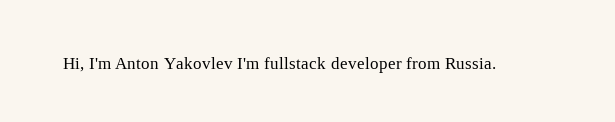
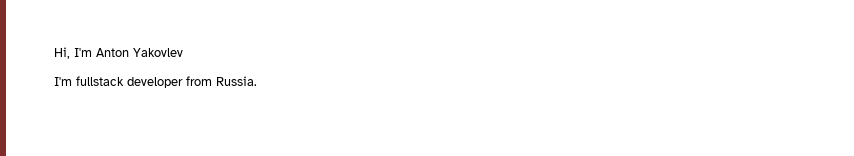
- Hi, I'm Anton Yakovlev I'm fullstack developer from Russia.
+ Hi, I'm Anton Yakovlev
+ I'm fullstack developer from Russia.

